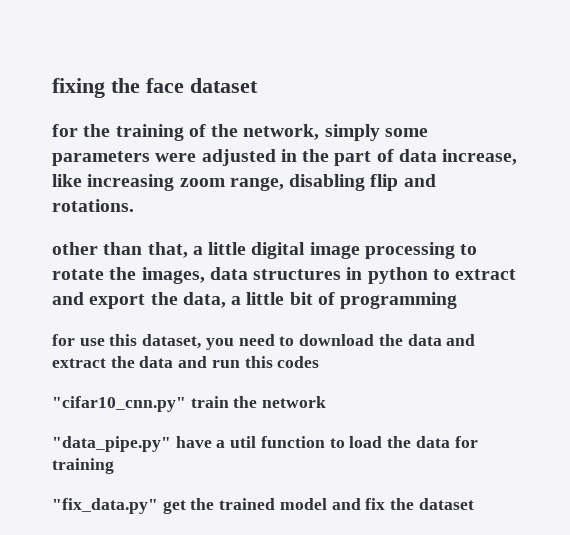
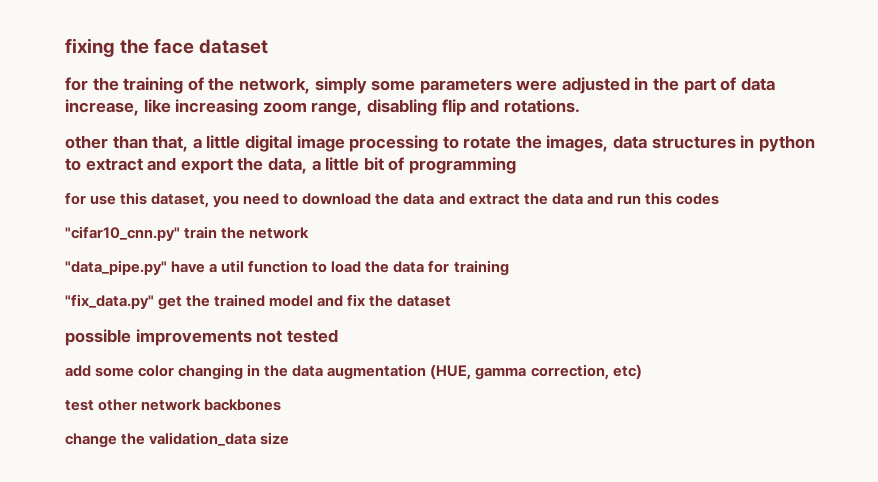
+ possible improvements not tested
+ add some color changing in the data augmentation (HUE, gamma correction, etc)
+ test other network backbones
+ change the validation_data size

